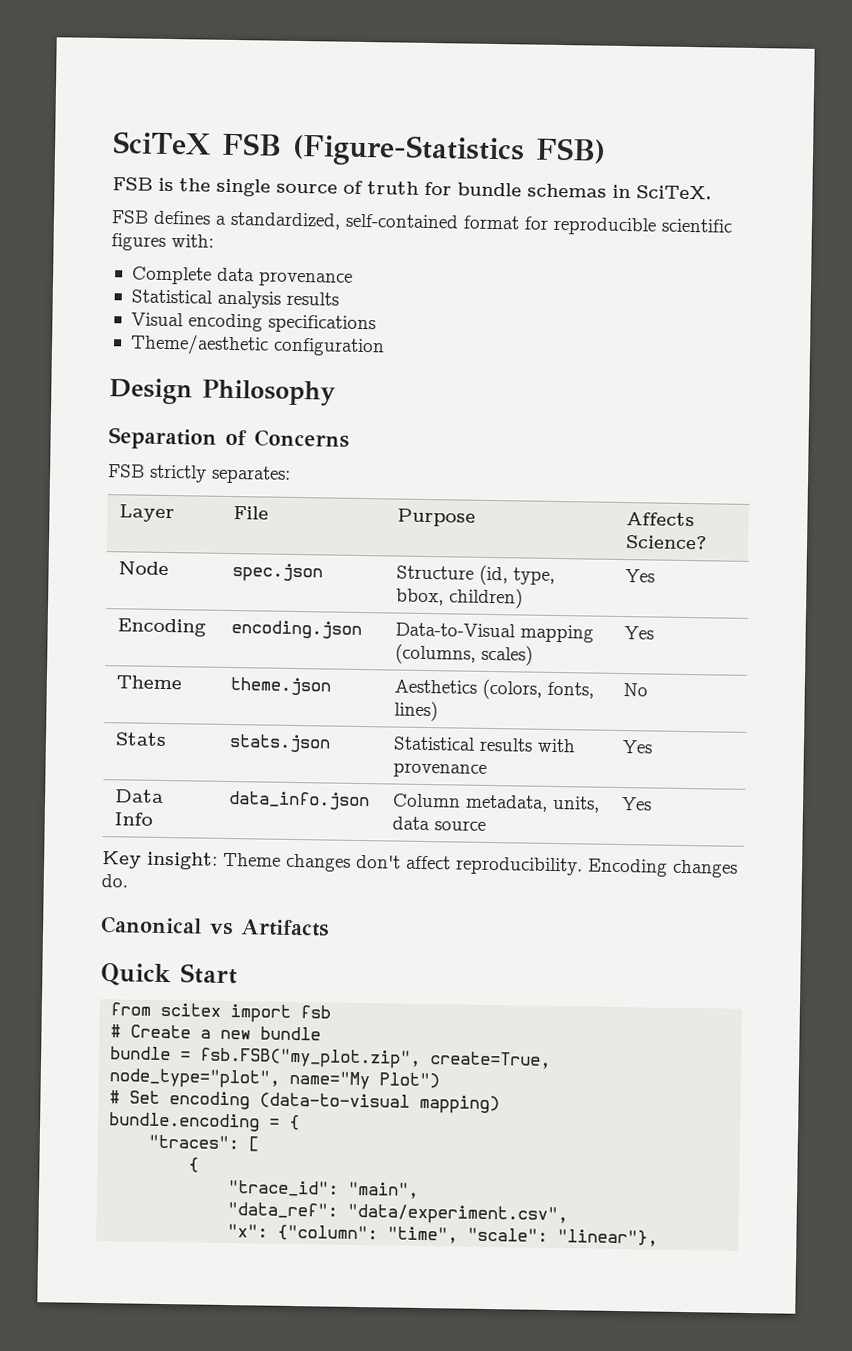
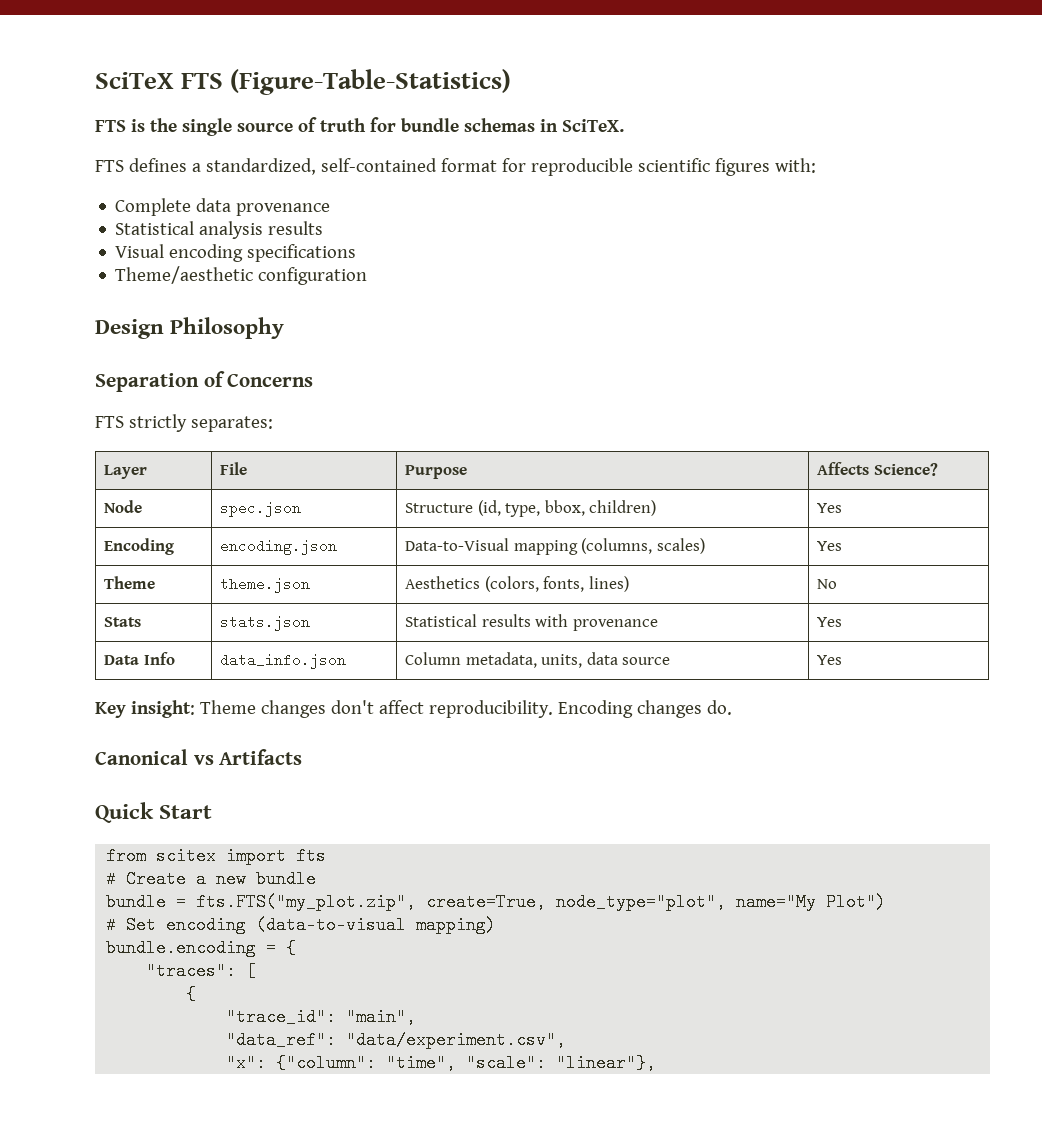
- SciTeX FSB (Figure-Statistics FSB)
- FSB is the single source of truth for bundle schemas in SciTeX.
+ SciTeX FTS (Figure-Table-Statistics)
+ FTS is the single source of truth for bundle schemas in SciTeX.
- FSB defines a standardized, self-contained format for reproducible scientific figures with:
+ FTS defines a standardized, self-contained format for reproducible scientific figures with:
- FSB strictly separates:
+ FTS strictly separates:
- from scitex import fsb
+ from scitex import fts
- bundle = fsb.FSB("my_plot.zip", create=True, node_type="plot", name="My Plot")
+ bundle = fts.FTS("my_plot.zip", create=True, node_type="plot", name="My Plot")

